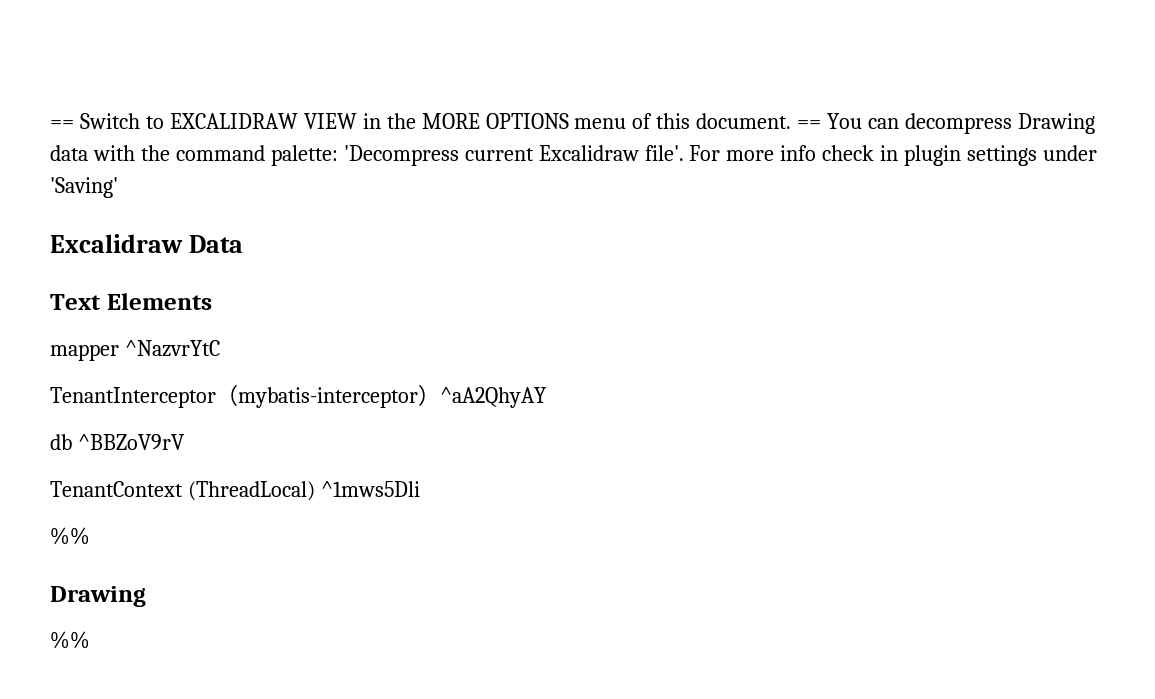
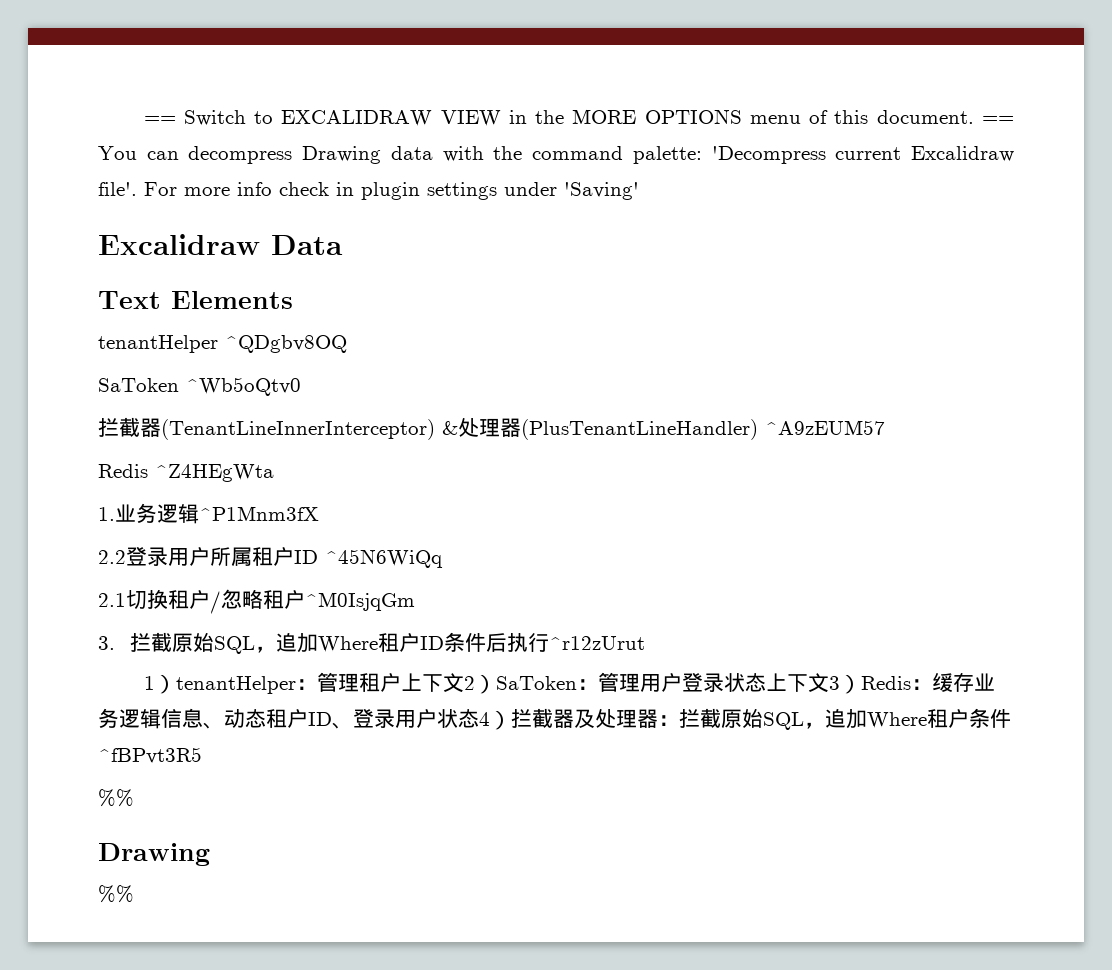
- mapper ^NazvrYtC
- TenantInterceptor（mybatis-interceptor）^aA2QhyAY
- db ^BBZoV9rV
- TenantContext (ThreadLocal) ^1mws5Dli
+ tenantHelper ^QDgbv8OQ
+ SaToken ^Wb5oQtv0
+ 拦截器(TenantLineInnerInterceptor) &处理器(PlusTenantLineHandler) ^A9zEUM57
+ Redis ^Z4HEgWta
+ 1.业务逻辑^P1Mnm3fX
+ 2.2登录用户所属租户ID ^45N6WiQq
+ 2.1切换租户/忽略租户^M0IsjqGm
+ 3.拦截原始SQL，追加Where租户ID条件后执行^r12zUrut
+ 1）tenantHelper：管理租户上下文2）SaToken：管理用户登录状态上下文3）Redis：缓存业务逻辑信息、动态租户ID、登录用户状态4）拦截器及处理器：拦截原始SQL，追加Where租户条件^fBPvt3R5

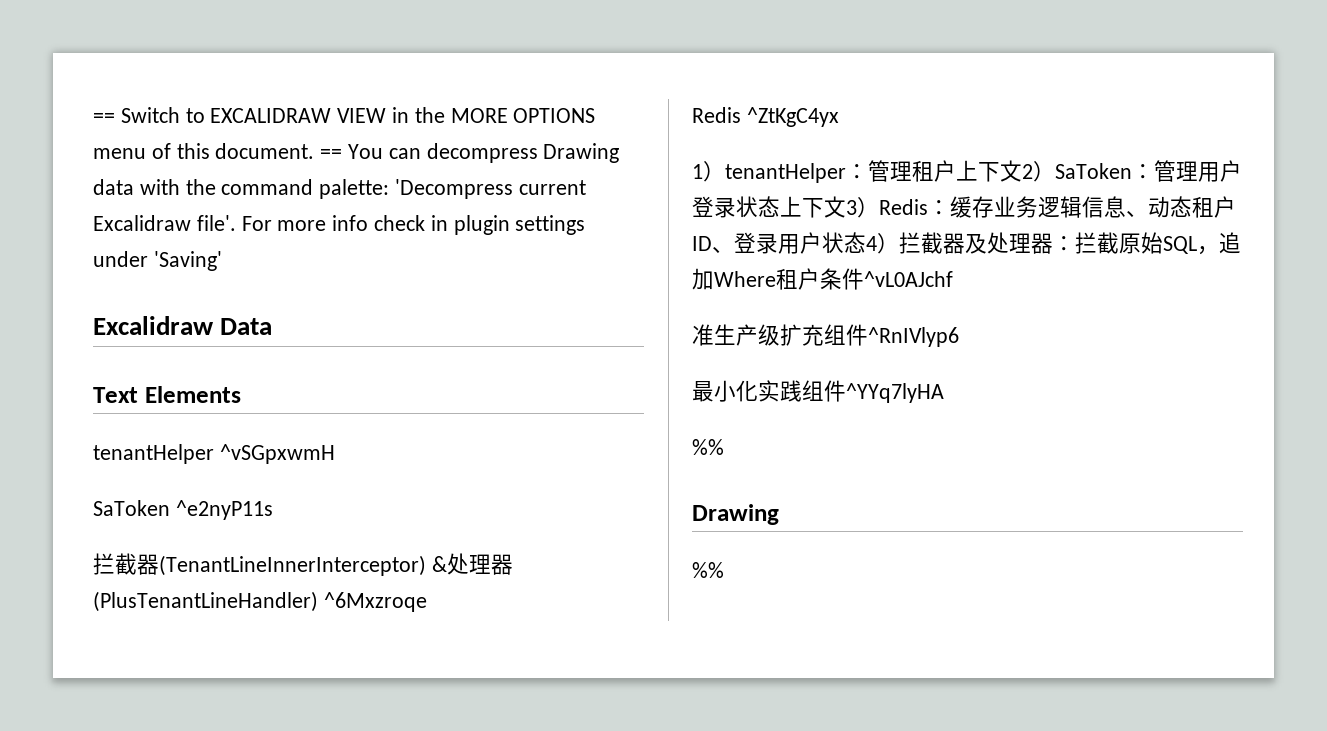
- tenantHelper ^QDgbv8OQ
- SaToken ^Wb5oQtv0
+ tenantHelper ^vSGpxwmH
+ SaToken ^e2nyP11s
- 拦截器(TenantLineInnerInterceptor) &处理器(PlusTenantLineHandler) ^A9zEUM57
- Redis ^Z4HEgWta
- 1.业务逻辑^P1Mnm3fX
- 2.2登录用户所属租户ID ^45N6WiQq
- 2.1切换租户/忽略租户^M0IsjqGm
- 3.拦截原始SQL，追加Where租户ID条件后执行^r12zUrut
+ 拦截器(TenantLineInnerInterceptor) &处理器(PlusTenantLineHandler) ^6Mxzroqe
+ Redis ^ZtKgC4yx
- 1）tenantHelper：管理租户上下文2）SaToken：管理用户登录状态上下文3）Redis：缓存业务逻辑信息、动态租户ID、登录用户状态4）拦截器及处理器：拦截原始SQL，追加Where租户条件^fBPvt3R5
+ 1）tenantHelper：管理租户上下文2）SaToken：管理用户登录状态上下文3）Redis：缓存业务逻辑信息、动态租户ID、登录用户状态4）拦截器及处理器：拦截原始SQL，追加Where租户条件^vL0AJchf
+ 准生产级扩充组件^RnIVlyp6
+ 最小化实践组件^YYq7lyHA

